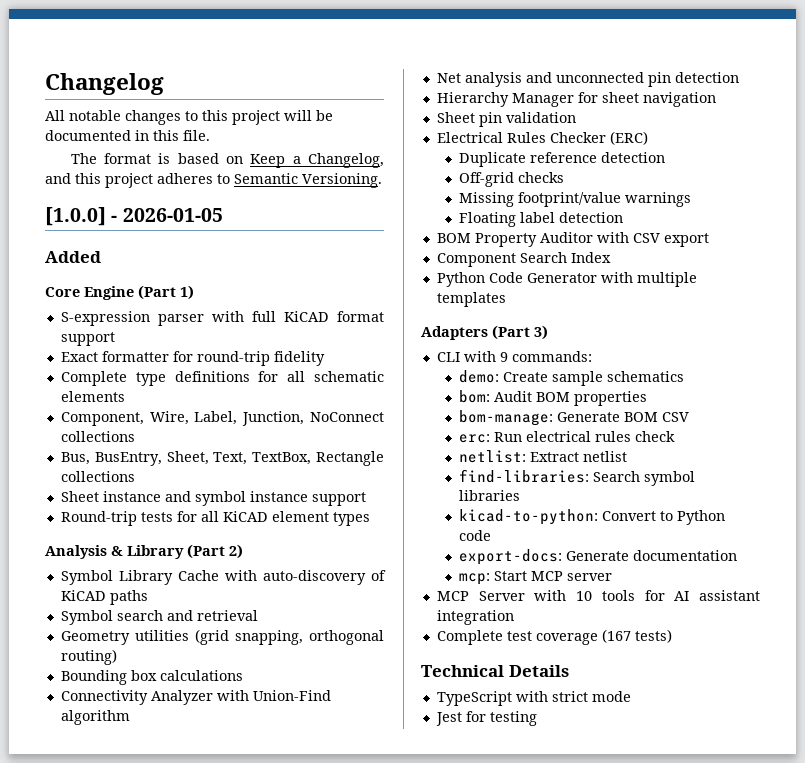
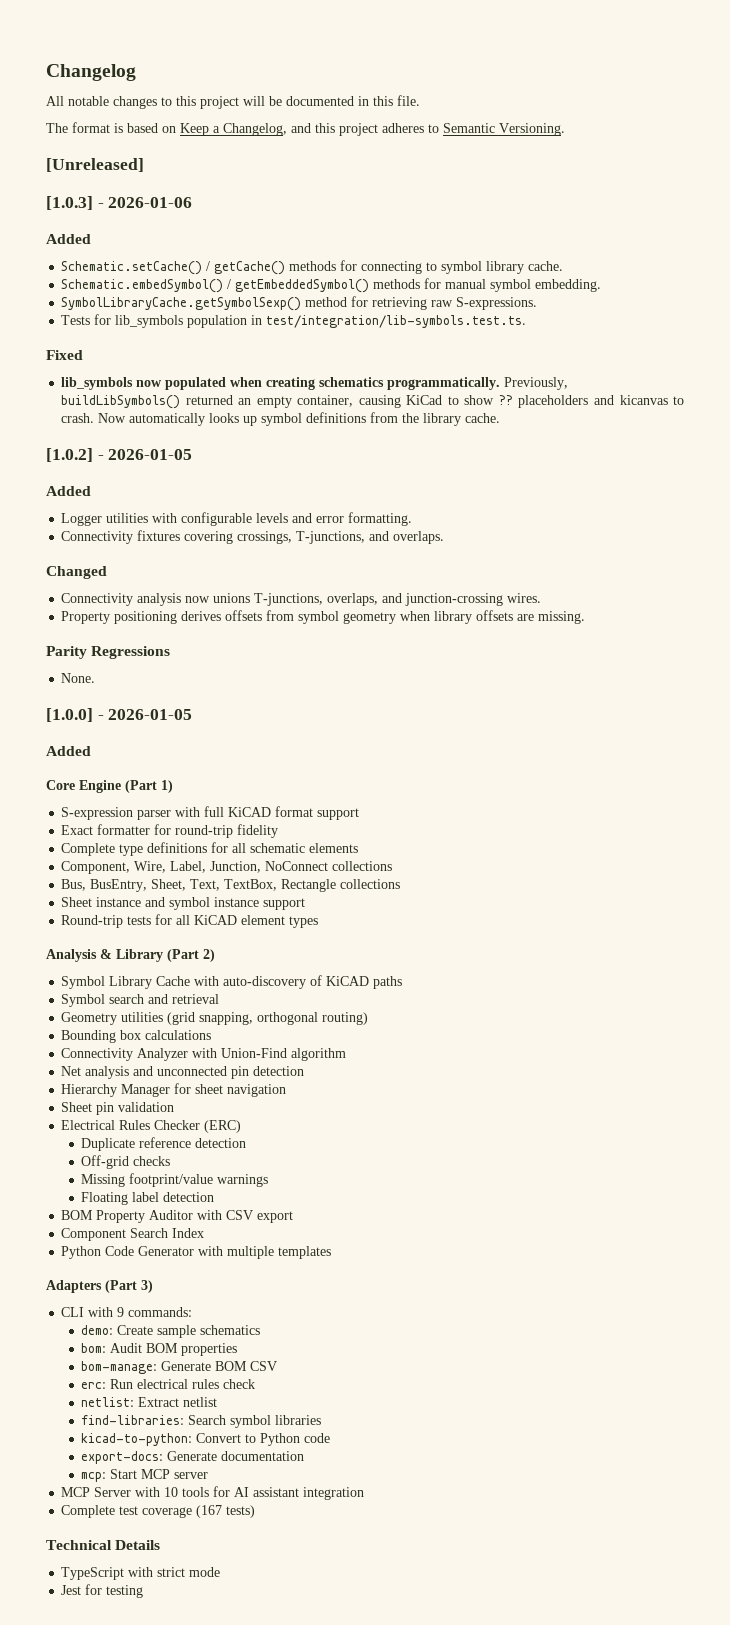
+ [Unreleased]
+ [1.0.3] - 2026-01-06
+ Added
+ Schematic.setCache() / getCache() methods for connecting to symbol library cache.
+ Schematic.embedSymbol() / getEmbeddedSymbol() methods for manual symbol embedding.
+ SymbolLibraryCache.getSymbolSexp() method for retrieving raw S-expressions.
+ Tests for lib_symbols population in test/integration/lib-symbols.test.ts.
+ Fixed
+ lib_symbols now populated when creating schematics programmatically. Previously, buildLibSymbols() returned an empty container, causing KiCad to show ?? placeholders and kicanvas to crash. Now automatically looks up symbol definitions from the library cache.
+ [1.0.2] - 2026-01-05
+ Added
+ Logger utilities with configurable levels and error formatting.
+ Connectivity fixtures covering crossings, T-junctions, and overlaps.
+ Changed
+ Connectivity analysis now unions T-junctions, overlaps, and junction-crossing wires.
+ Property positioning derives offsets from symbol geometry when library offsets are missing.
+ Parity Regressions
+ None.

